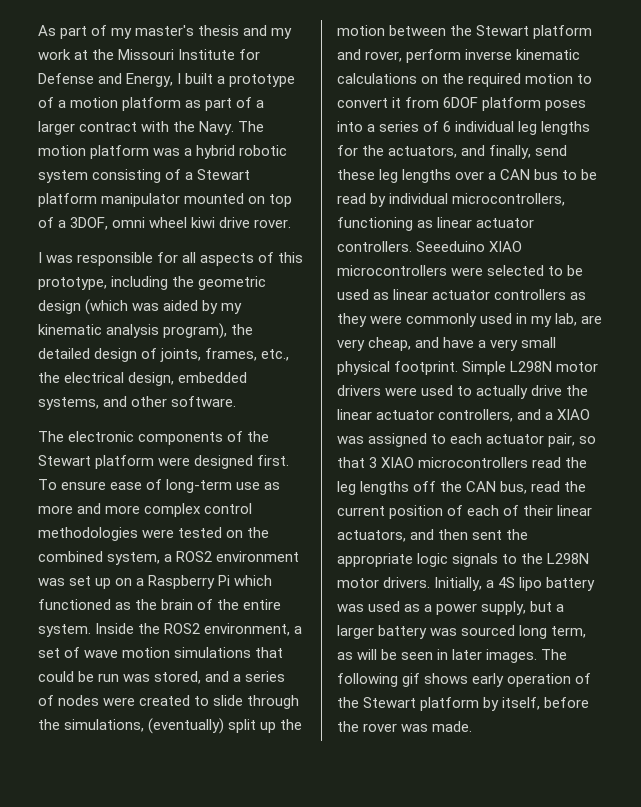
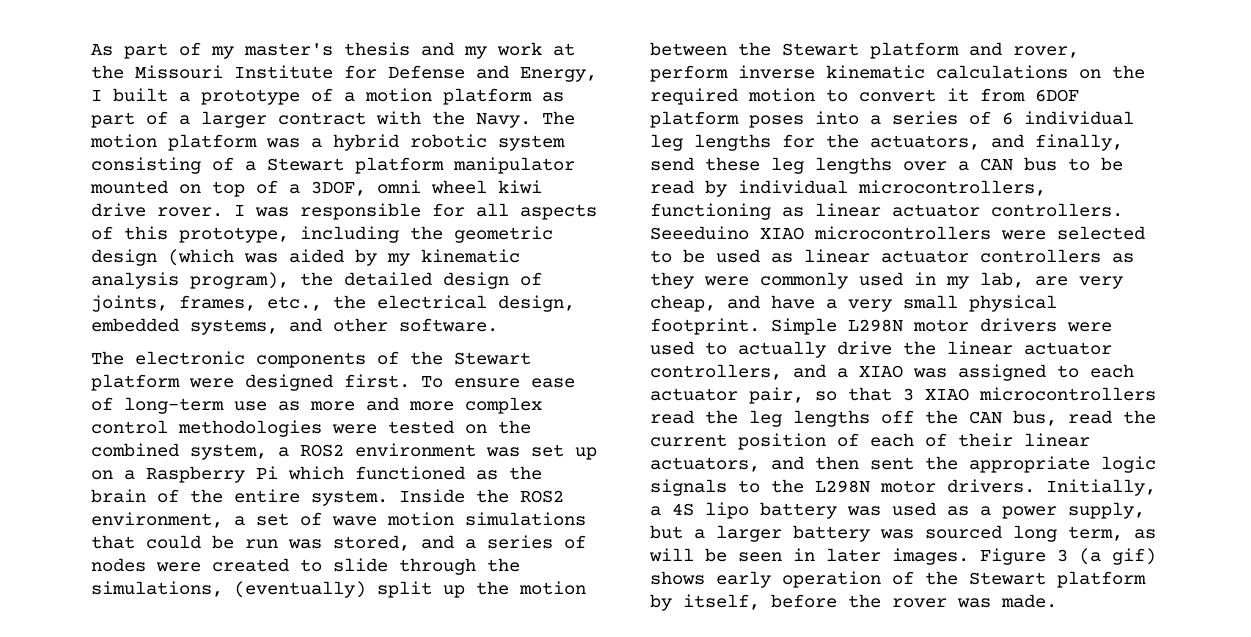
- The motion platform was a hybrid robotic system consisting of a Stewart platform manipulator mounted on top of a 3DOF, omni wheel kiwi drive rover.
- I was responsible for all aspects of this prototype, including the geometric design (which was aided by my kinematic analysis program), the detailed design of joints, frames, etc., the electrical design, embedded systems, and other software.
+ The motion platform was a hybrid robotic system consisting of a Stewart platform manipulator mounted on top of a 3DOF, omni wheel kiwi drive rover. I was responsible for all aspects of this prototype, including the geometric design (which was aided by my kinematic analysis program), the detailed design of joints, frames, etc., the electrical design, embedded systems, and other software.
- The following gif shows early operation of the Stewart platform by itself, before the rover was made.
+ Figure 3 (a gif) shows early operation of the Stewart platform by itself, before the rover was made.

